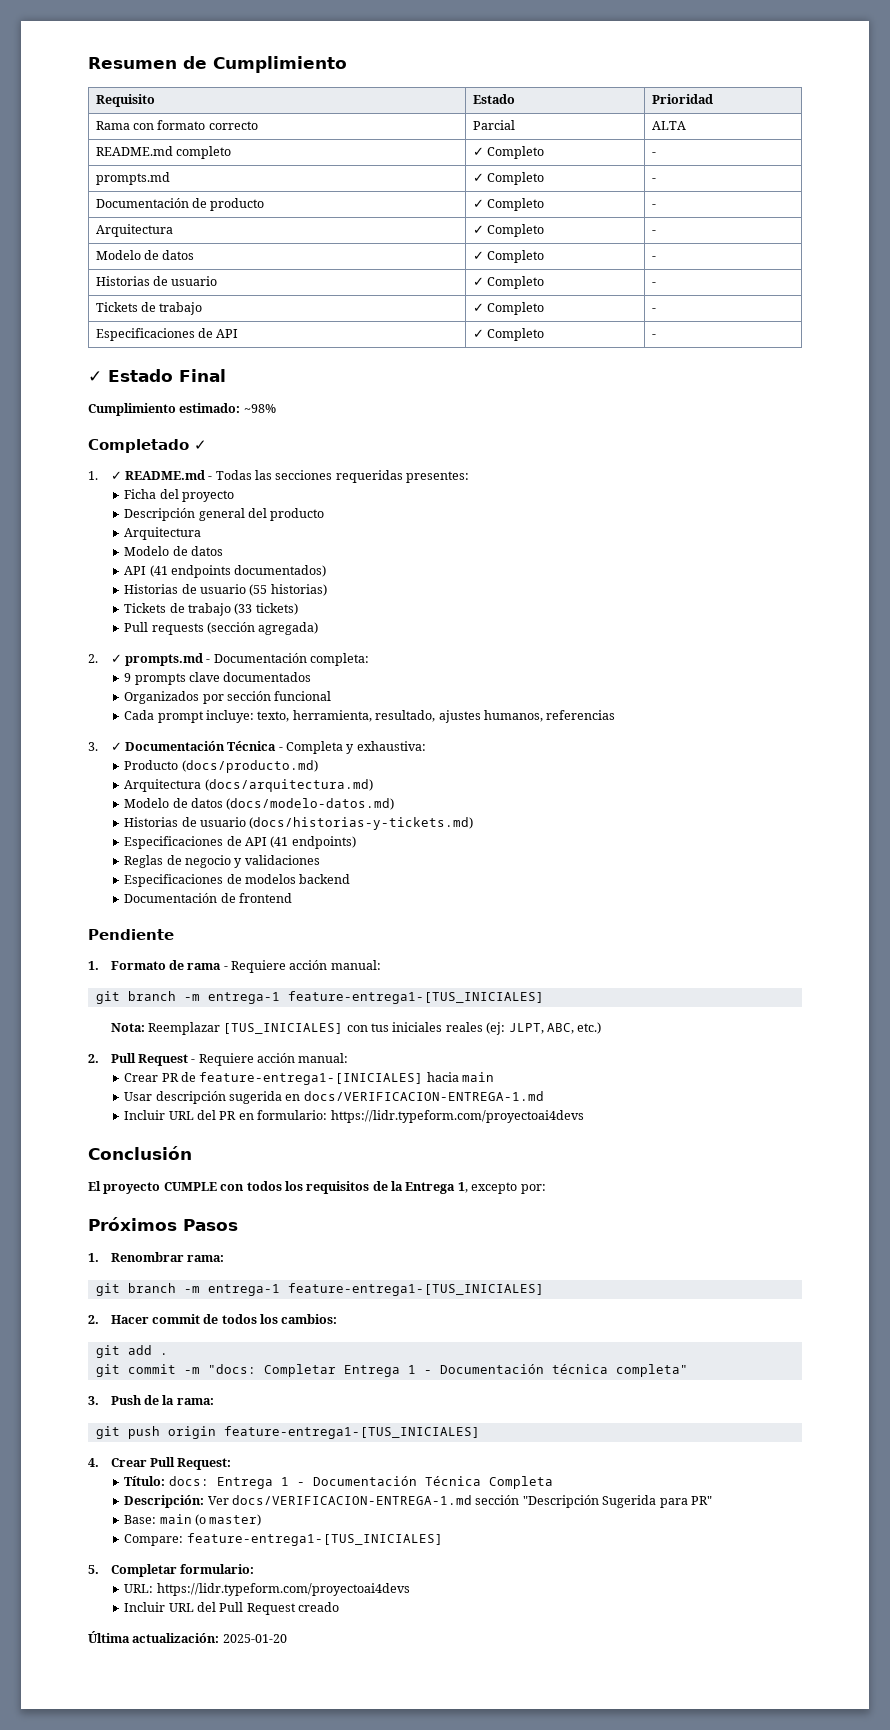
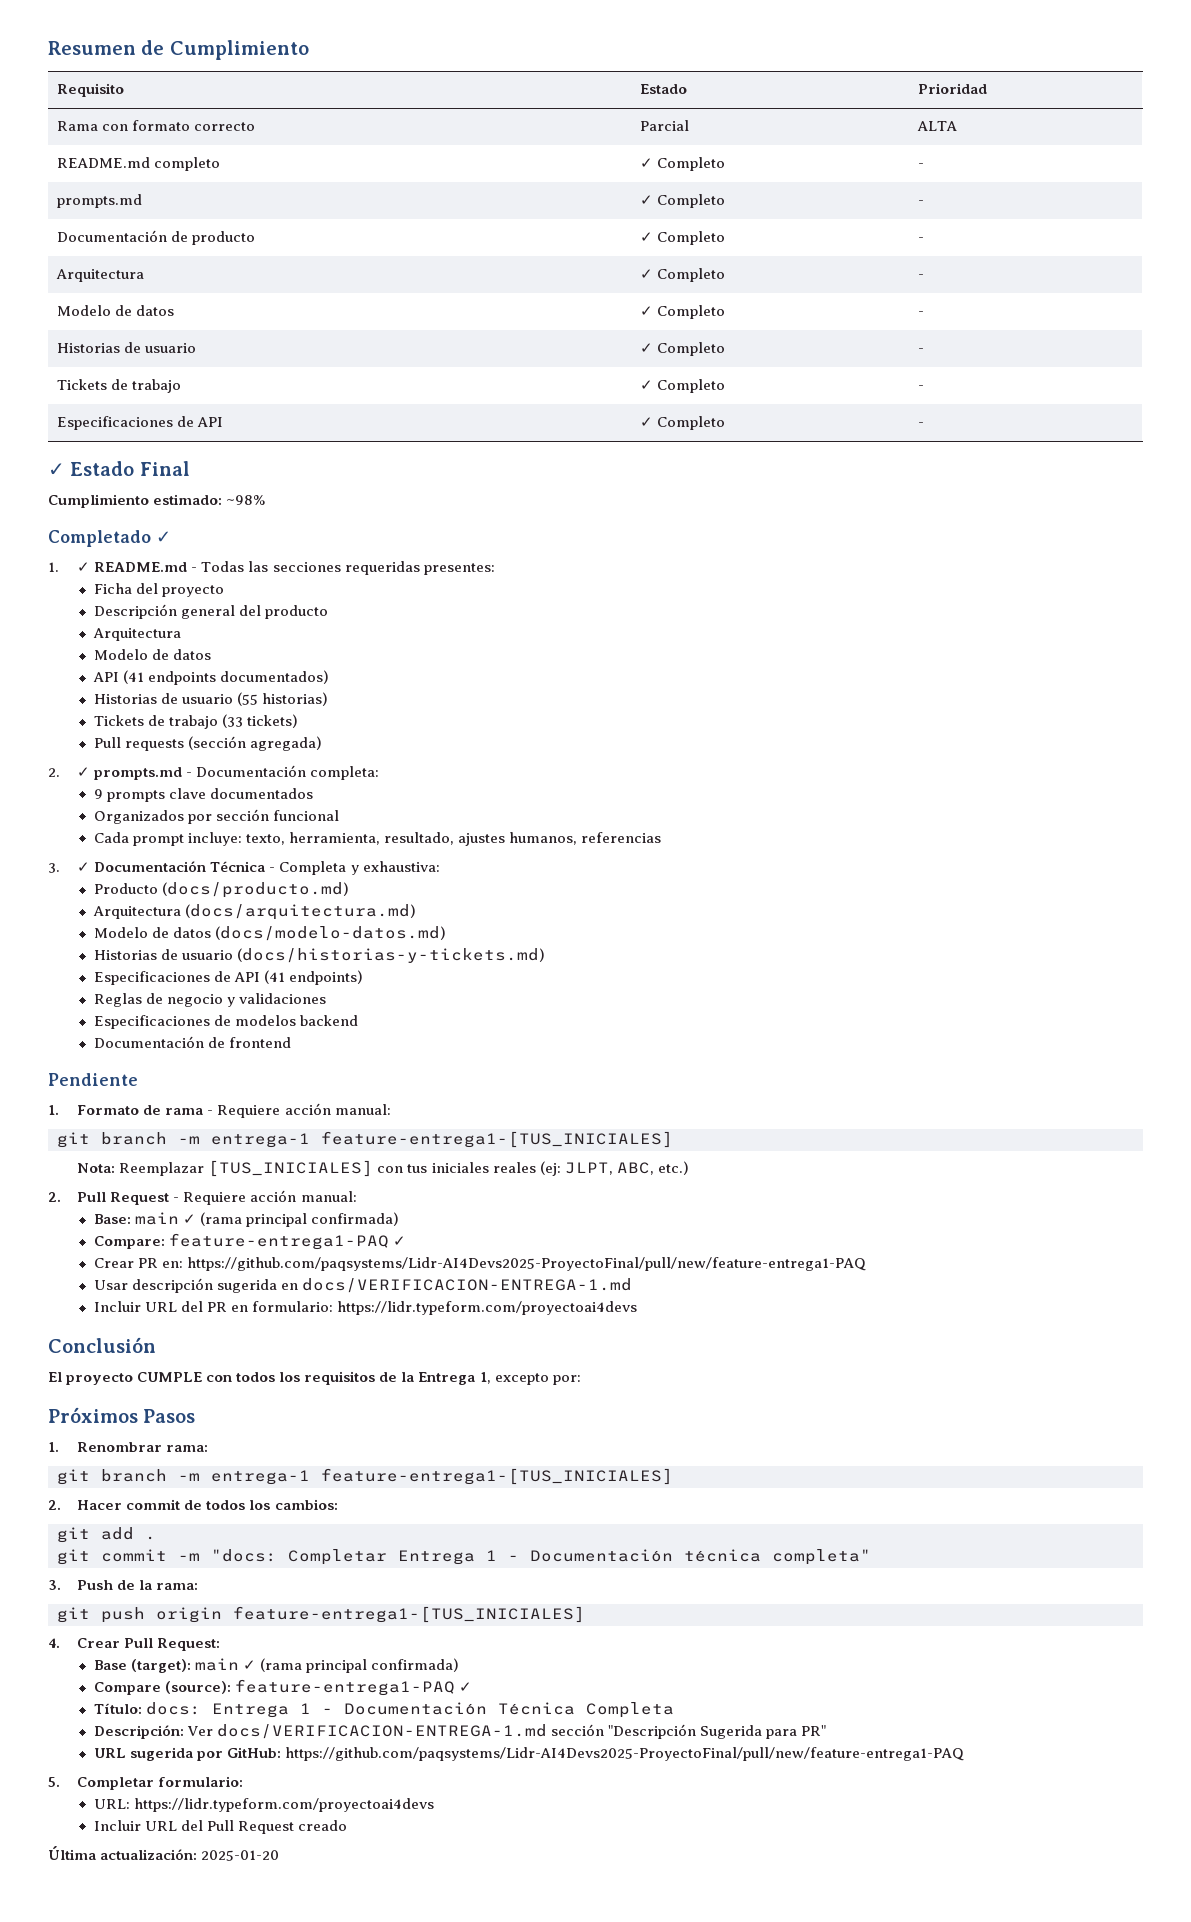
- Crear PR de feature-entrega1-[INICIALES] hacia main
+ Base: main ✓ (rama principal confirmada)
+ Compare: feature-entrega1-PAQ ✓
+ Crear PR en: https://github.com/paqsystems/Lidr-AI4Devs2025-ProyectoFinal/pull/new/feature-entrega1-PAQ
+ Base (target): main ✓ (rama principal confirmada)
+ Compare (source): feature-entrega1-PAQ ✓
- Base: main (o master)
- Compare: feature-entrega1-[TUS_INICIALES]
+ URL sugerida por GitHub: https://github.com/paqsystems/Lidr-AI4Devs2025-ProyectoFinal/pull/new/feature-entrega1-PAQ

